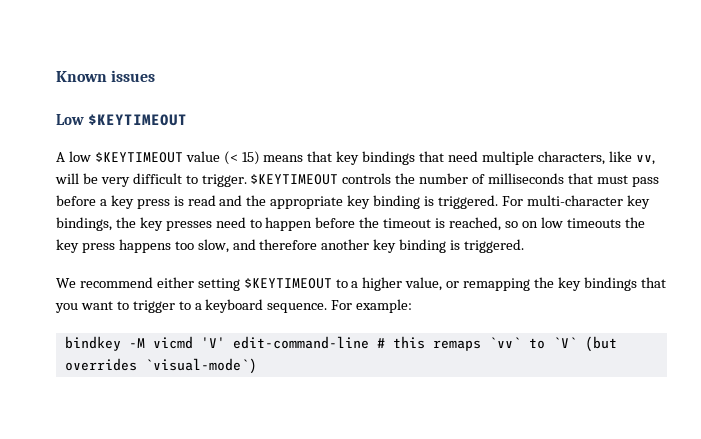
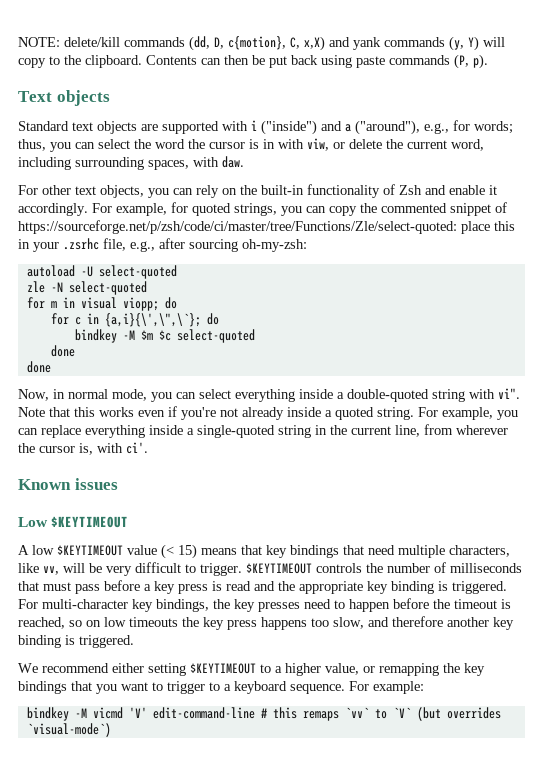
+ NOTE: delete/kill commands (dd, D, c{motion}, C, x,X) and yank commands (y, Y) will copy to the clipboard. Contents can then be put back using paste commands (P, p).
+ Text objects
+ Standard text objects are supported with i ("inside") and a ("around"), e.g., for words; thus, you can select the word the cursor is in with viw, or delete the current word, including surrounding spaces, with daw.
+ For other text objects, you can rely on the built-in functionality of Zsh and enable it accordingly. For example, for quoted strings, you can copy the commented snippet of https://sourceforge.net/p/zsh/code/ci/master/tree/Functions/Zle/select-quoted: place this in your .zsrhc file, e.g., after sourcing oh-my-zsh:
+ autoload -U select-quoted
+ zle -N select-quoted
+ for m in visual viopp; do
+ for c in {a,i}{\',\",\`}; do
+ bindkey -M $m $c select-quoted
+ done
+ done
+ Now, in normal mode, you can select everything inside a double-quoted string with vi". Note that this works even if you're not already inside a quoted string. For example, you can replace everything inside a single-quoted string in the current line, from wherever the cursor is, with ci'.

